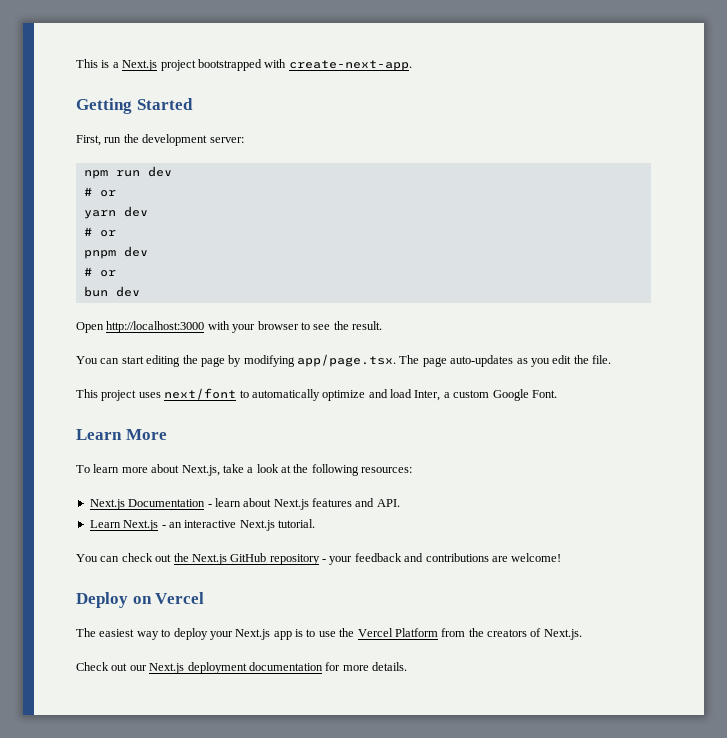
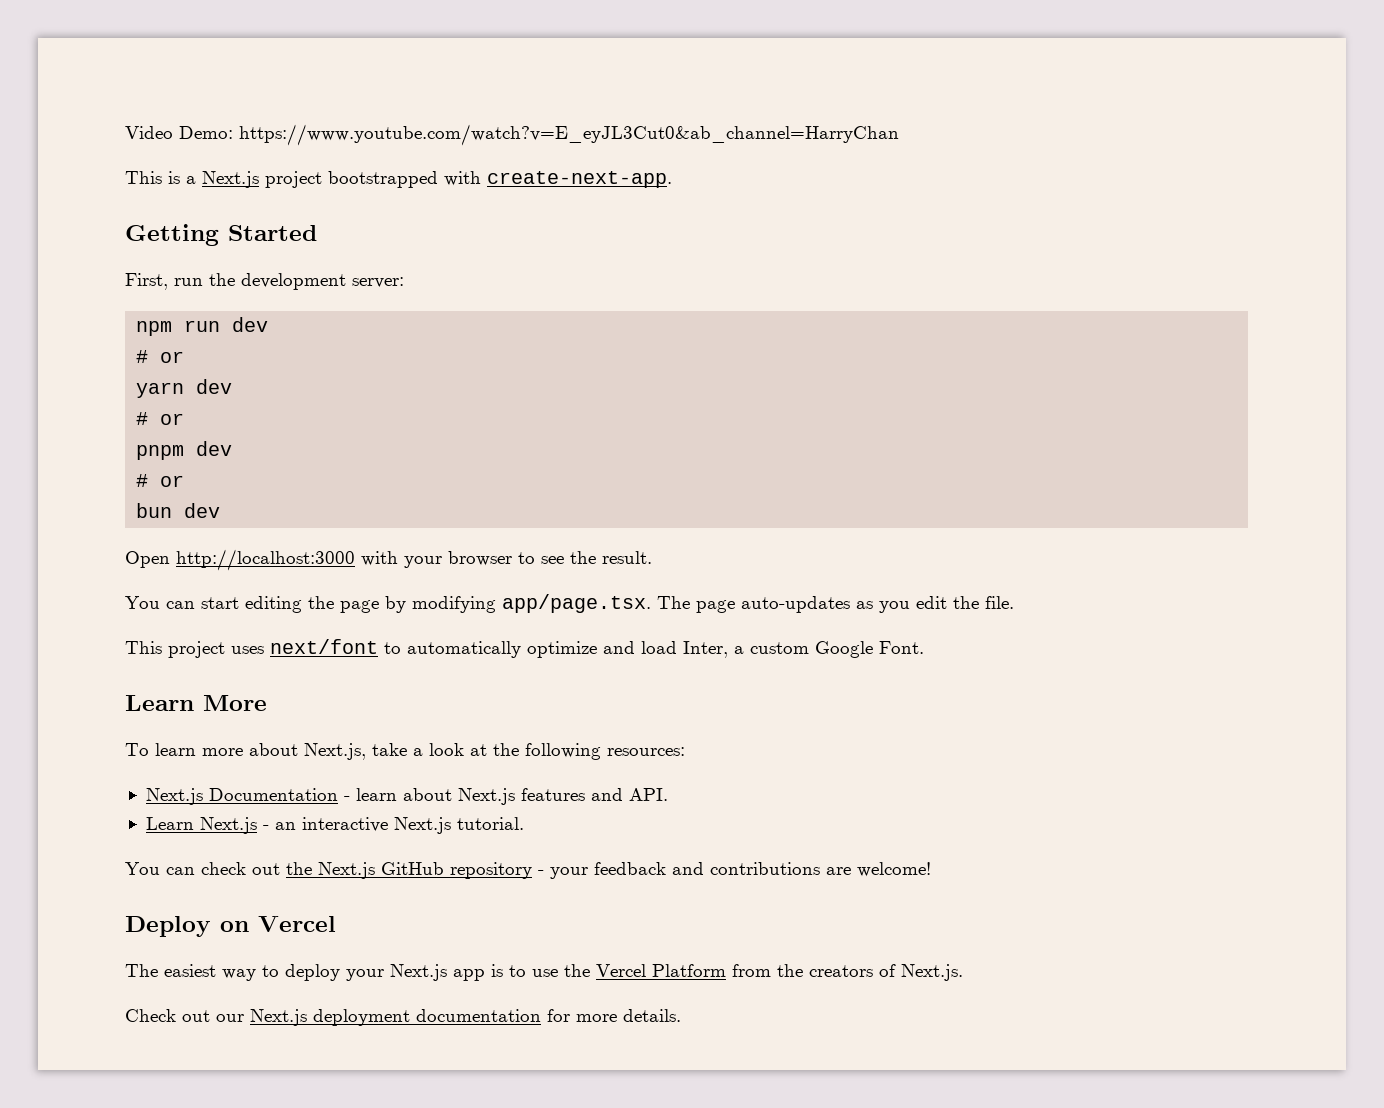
+ Video Demo: https://www.youtube.com/watch?v=E_eyJL3Cut0&ab_channel=HarryChan

